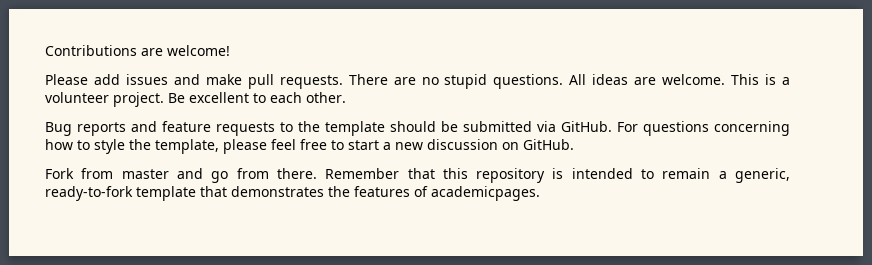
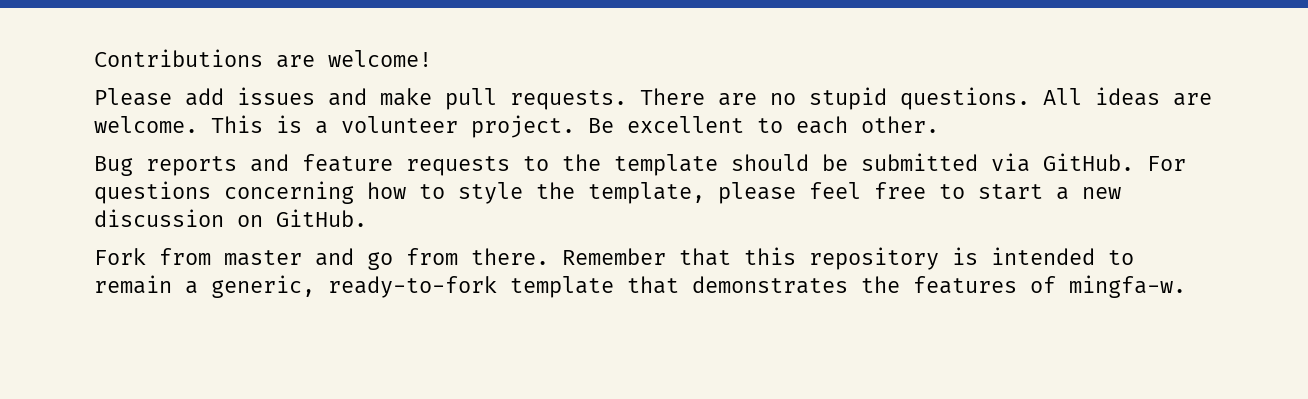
- Remember that this repository is intended to remain a generic, ready-to-fork template that demonstrates the features of academicpages.
+ Remember that this repository is intended to remain a generic, ready-to-fork template that demonstrates the features of mingfa-w.

